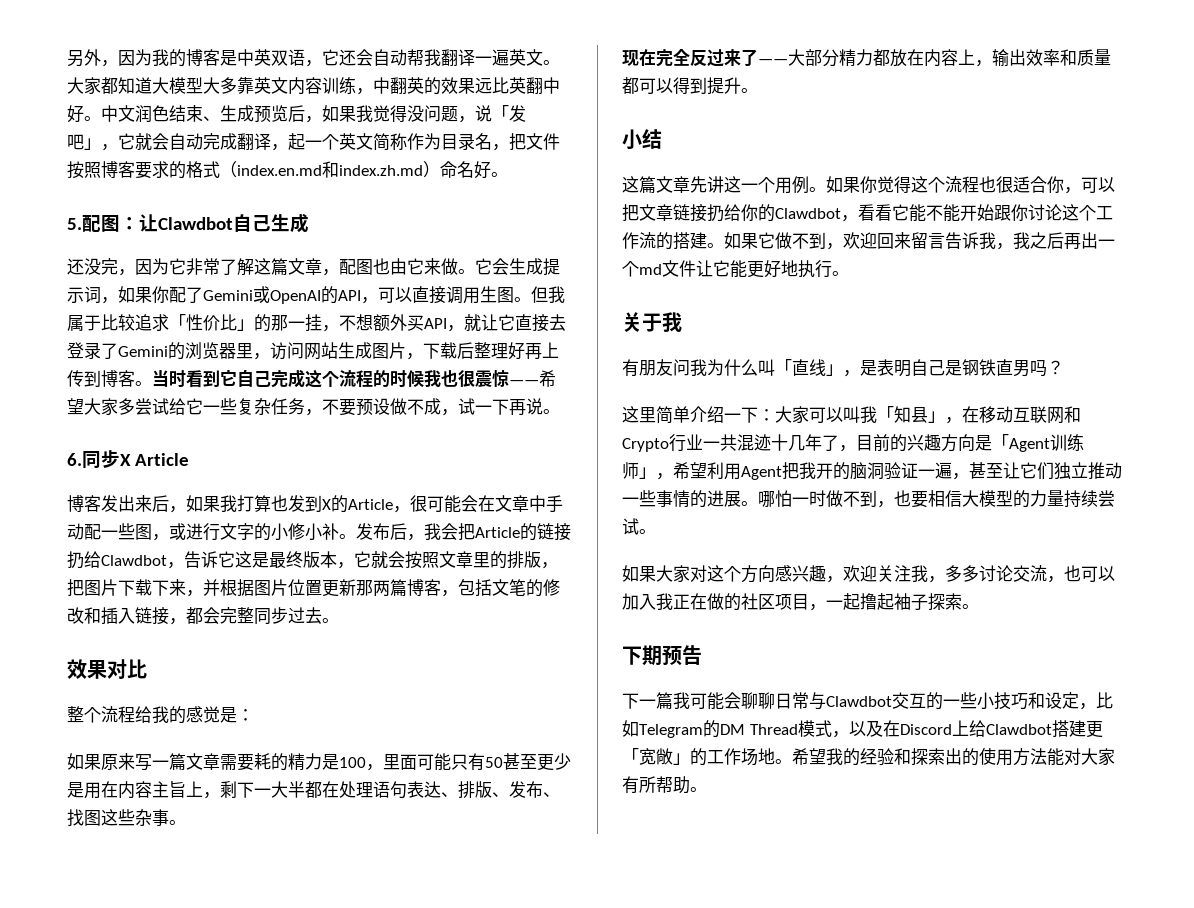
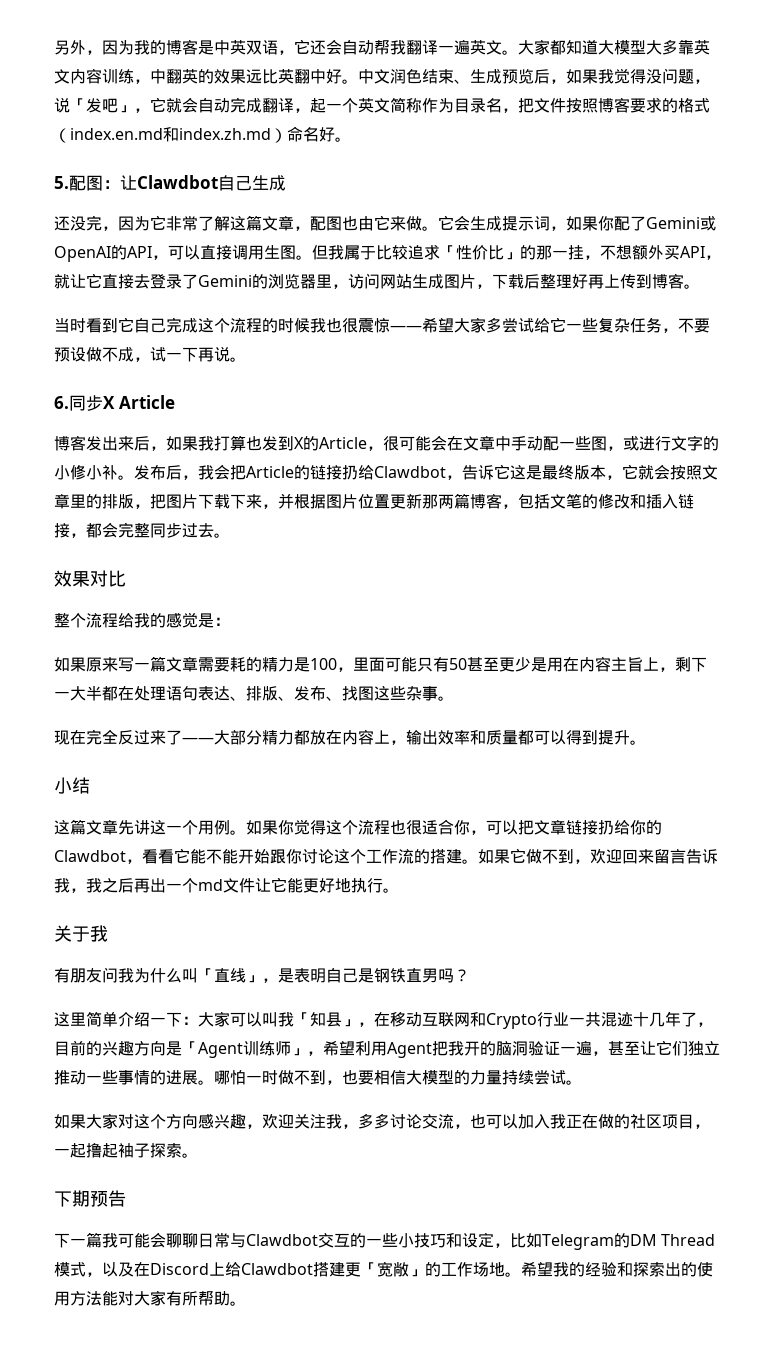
- 但我属于比较追求「性价比」的那一挂，不想额外买API，就让它直接去登录了Gemini的浏览器里，访问网站生成图片，下载后整理好再上传到博客。当时看到它自己完成这个流程的时候我也很震惊——希望大家多尝试给它一些复杂任务，不要预设做不成，试一下再说。
+ 但我属于比较追求「性价比」的那一挂，不想额外买API，就让它直接去登录了Gemini的浏览器里，访问网站生成图片，下载后整理好再上传到博客。
+ 当时看到它自己完成这个流程的时候我也很震惊——希望大家多尝试给它一些复杂任务，不要预设做不成，试一下再说。

